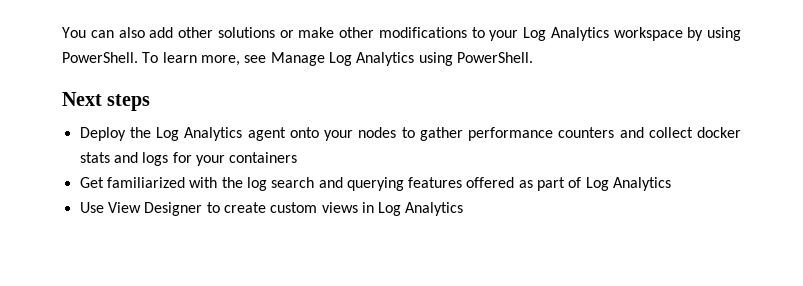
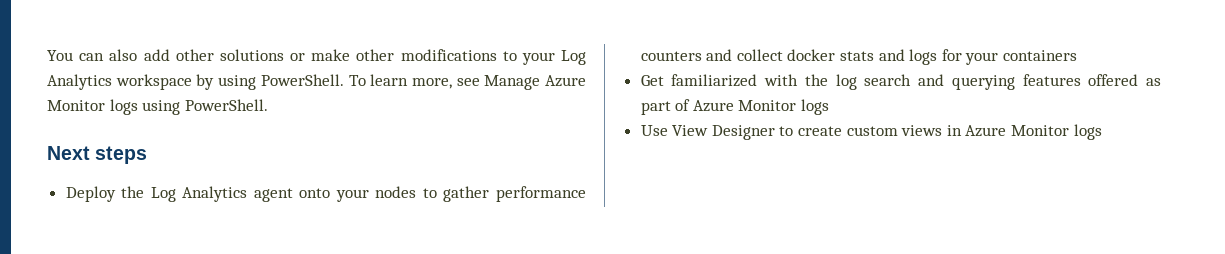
- To learn more, see Manage Log Analytics using PowerShell.
+ To learn more, see Manage Azure Monitor logs using PowerShell.
- Get familiarized with the log search and querying features offered as part of Log Analytics
+ Get familiarized with the log search and querying features offered as part of Azure Monitor logs
- Use View Designer to create custom views in Log Analytics
+ Use View Designer to create custom views in Azure Monitor logs

